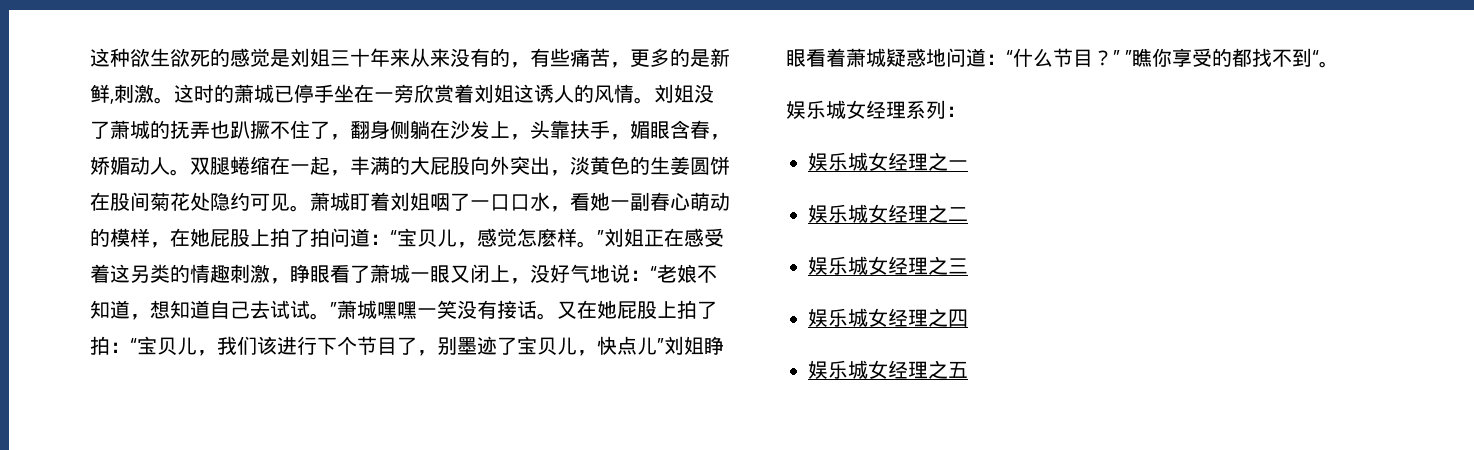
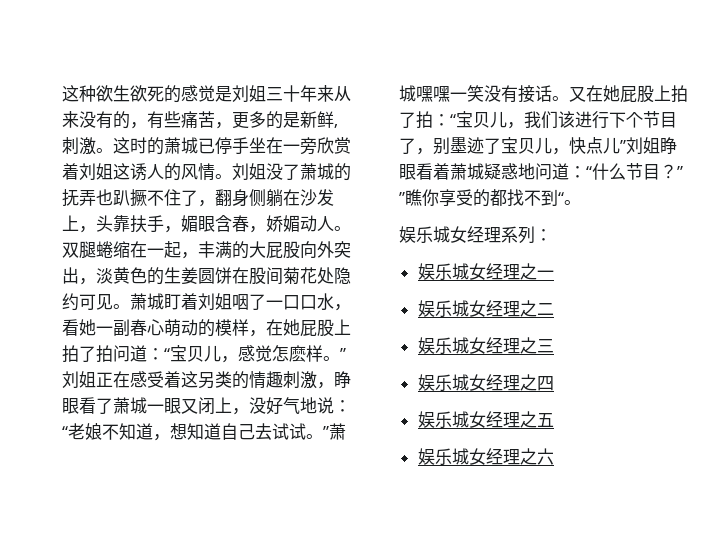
+ 娱乐城女经理之六

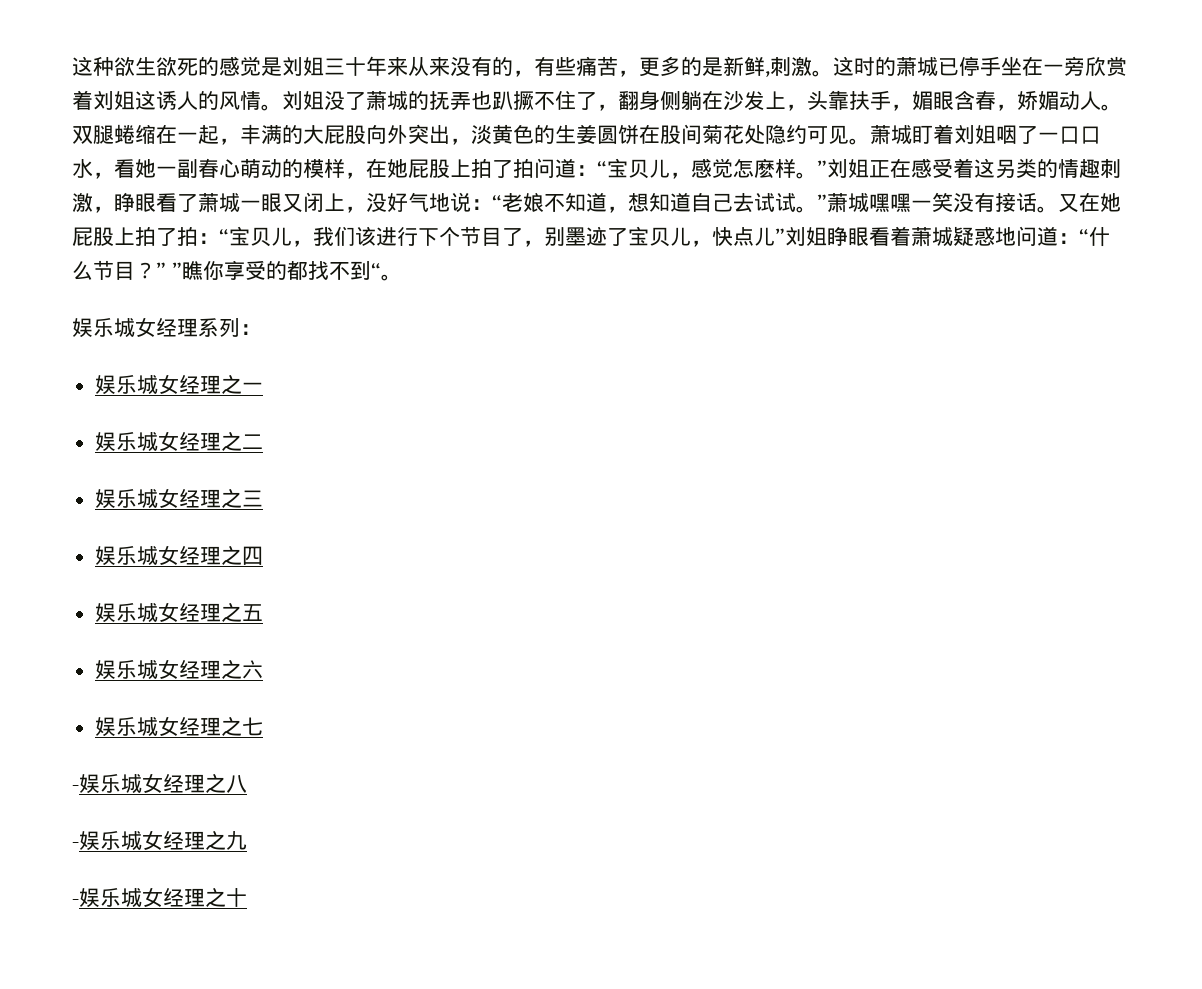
+ 娱乐城女经理之七
+ -娱乐城女经理之八
+ -娱乐城女经理之九
+ -娱乐城女经理之十

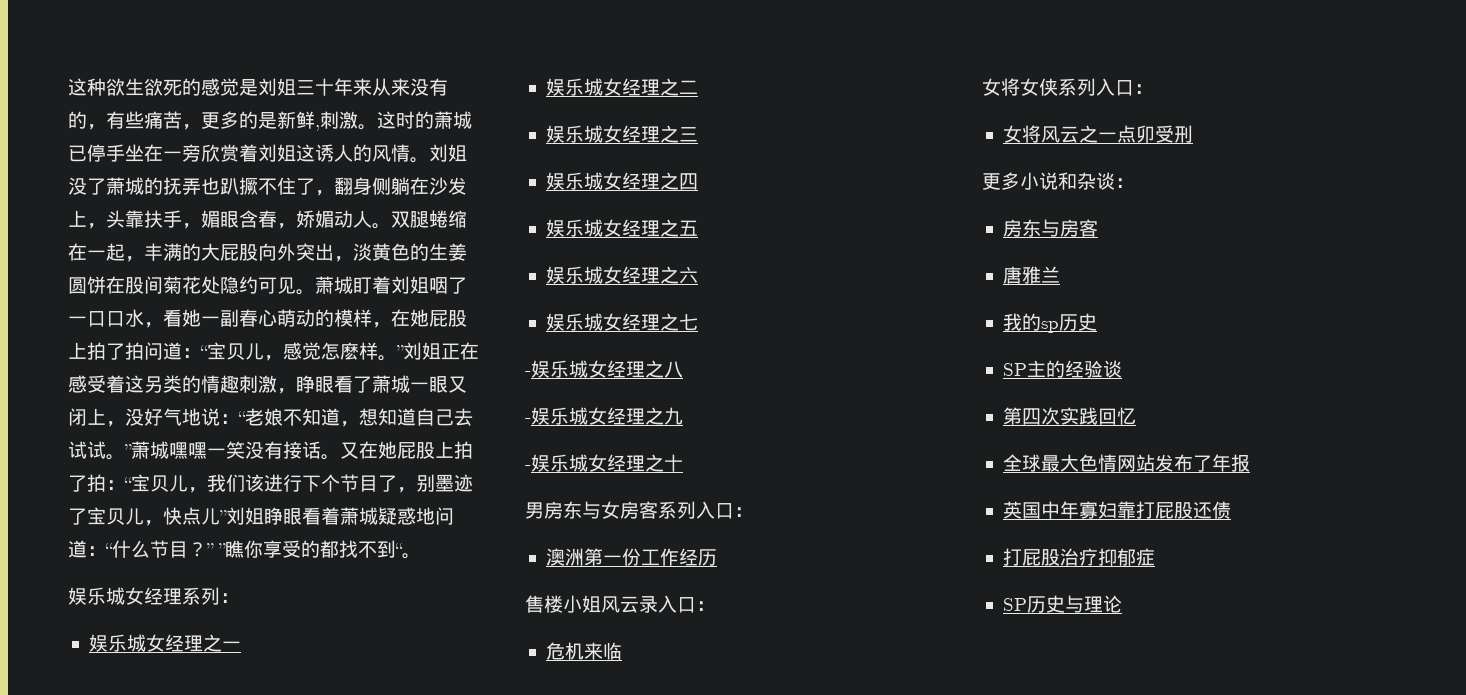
+ 男房东与女房客系列入口：
+ 澳洲第一份工作经历
+ 售楼小姐风云录入口：
+ 危机来临
+ 女将女侠系列入口：
+ 女将风云之一点卯受刑
+ 更多小说和杂谈：
+ 房东与房客
+ 唐雅兰
+ 我的sp历史
+ SP主的经验谈
+ 第四次实践回忆
+ 全球最大色情网站发布了年报
+ 英国中年寡妇靠打屁股还债
+ 打屁股治疗抑郁症
+ SP历史与理论

